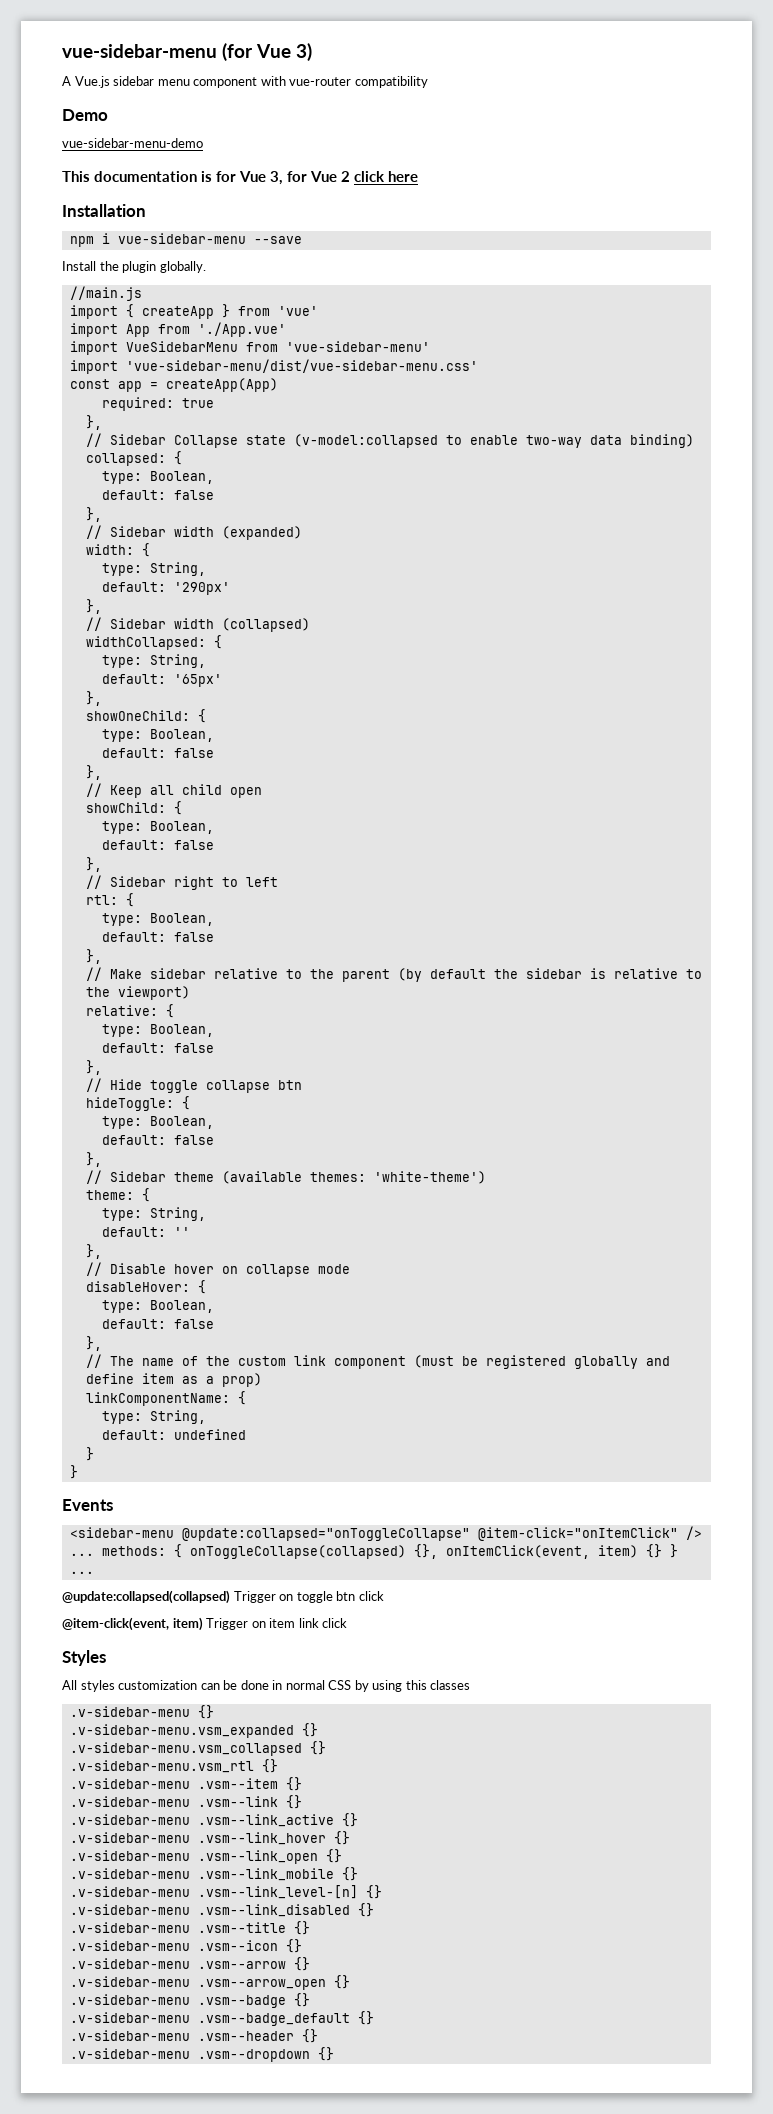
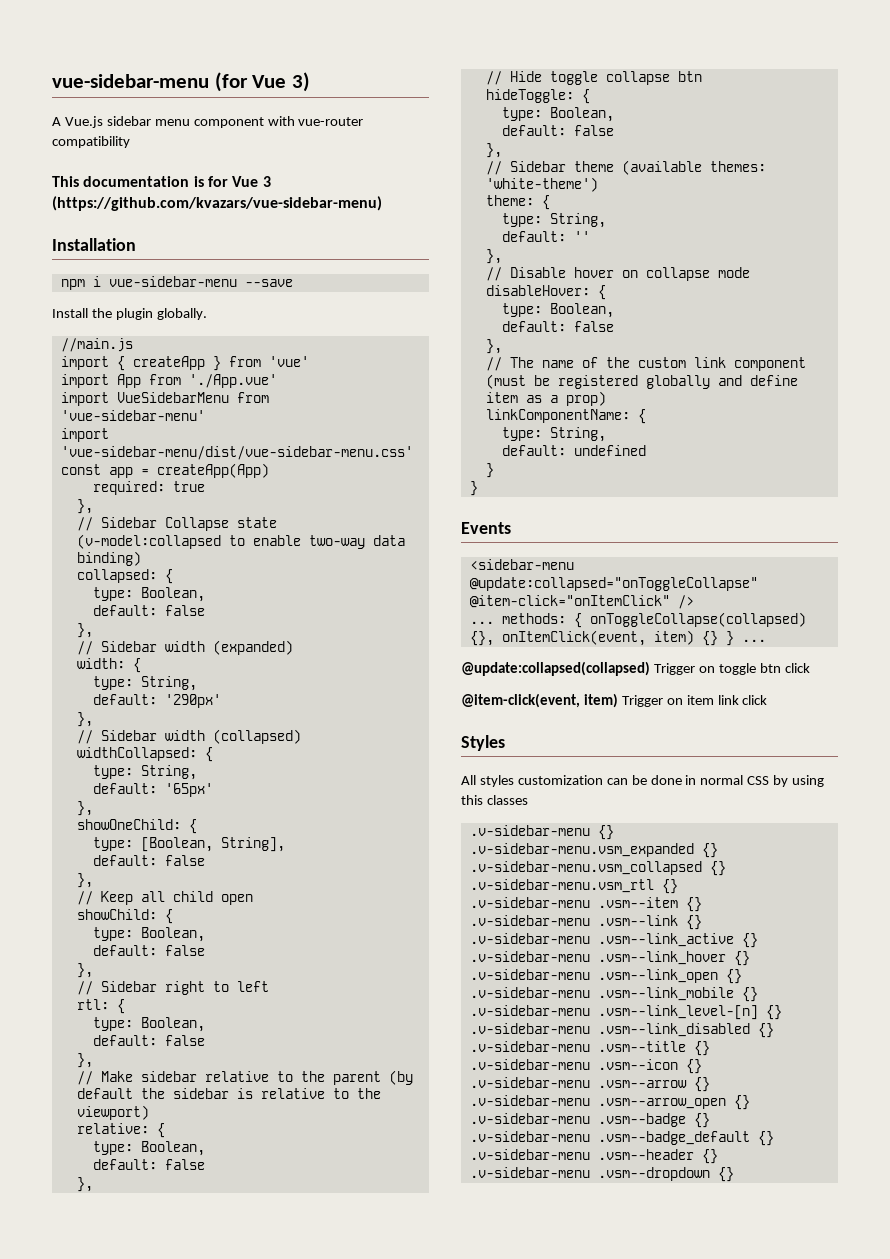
- Demo
- vue-sidebar-menu-demo
- This documentation is for Vue 3, for Vue 2 click here
+ This documentation is for Vue 3 (https://github.com/kvazars/vue-sidebar-menu)
  showOneChild: {
- type: Boolean,
+ type: [Boolean, String],

